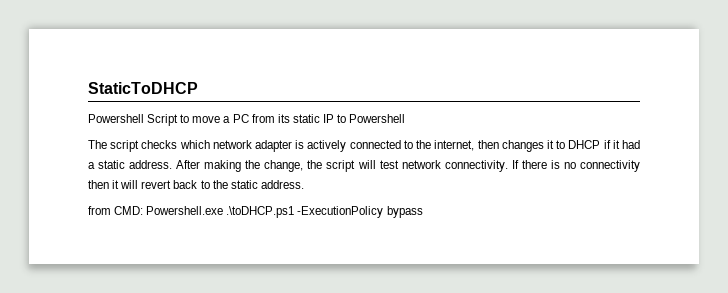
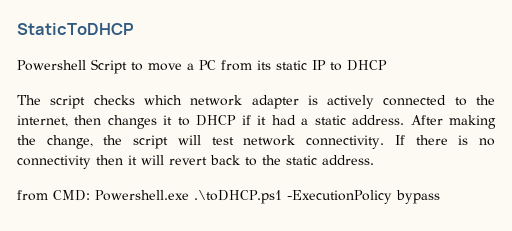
- Powershell Script to move a PC from its static IP to Powershell
+ Powershell Script to move a PC from its static IP to DHCP

